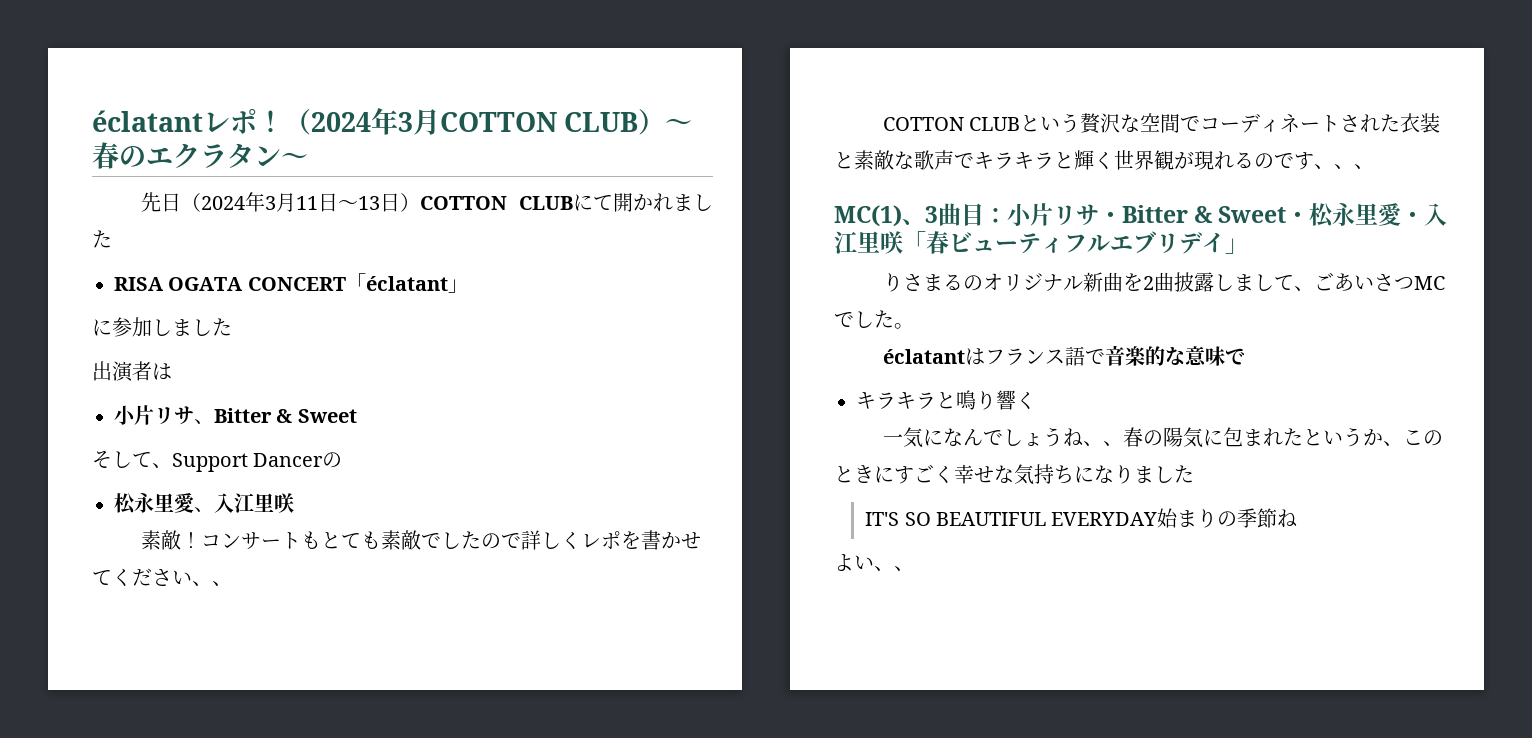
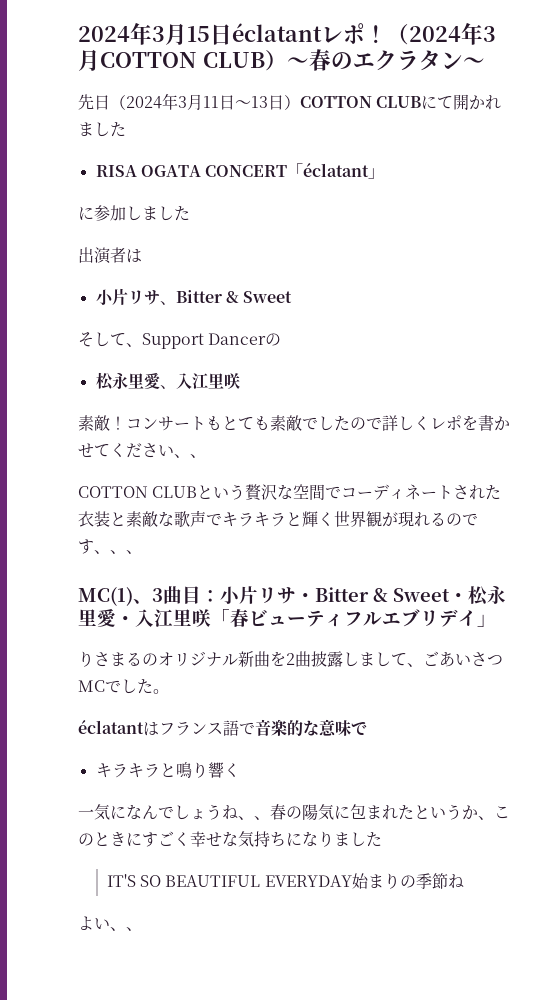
- éclatantレポ！
+ 2024年3月15日éclatantレポ！

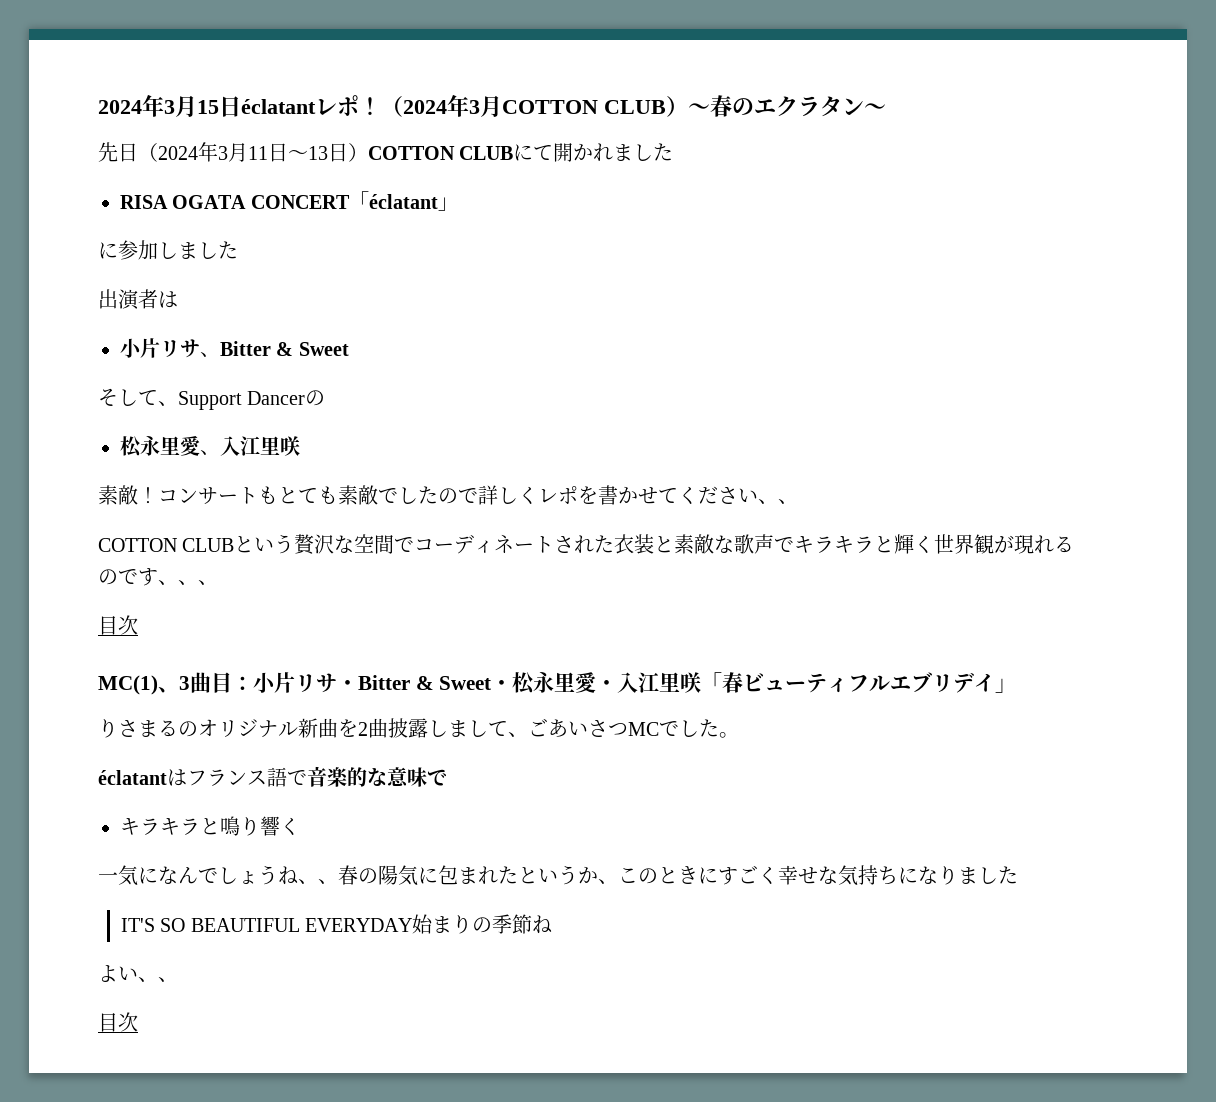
  COTTON CLUBという贅沢な空間でコーディネートされた衣装と素敵な歌声でキラキラと輝く世界観が現れるのです、、、
+ 目次
  よい、、
+ 目次

